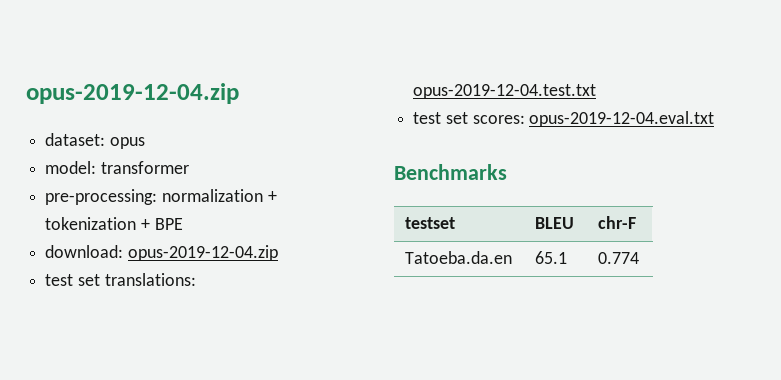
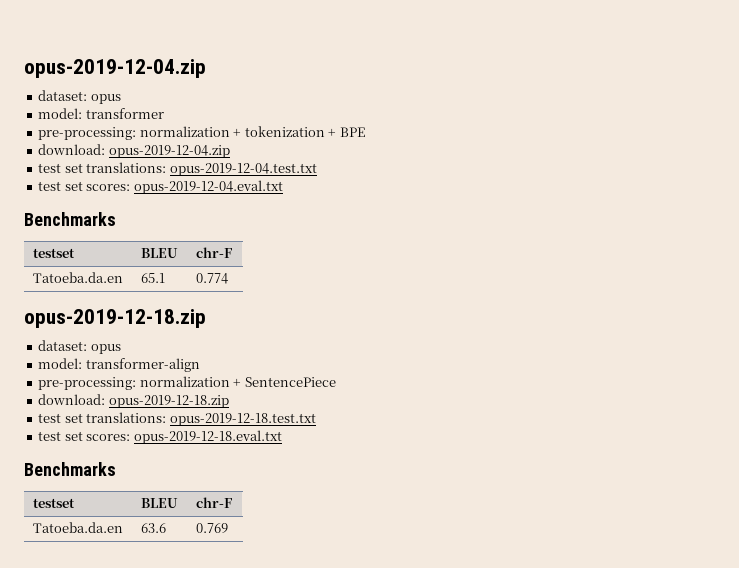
  Tatoeba.da.en | 65.1 | 0.774
+ opus-2019-12-18.zip
+ dataset: opus
+ model: transformer-align
+ pre-processing: normalization + SentencePiece
+ download: opus-2019-12-18.zip
+ test set translations: opus-2019-12-18.test.txt
+ test set scores: opus-2019-12-18.eval.txt
+ Benchmarks
+ testset | BLEU | chr-F
+ Tatoeba.da.en | 63.6 | 0.769

